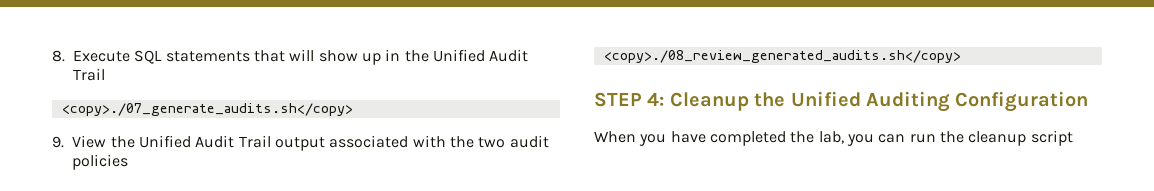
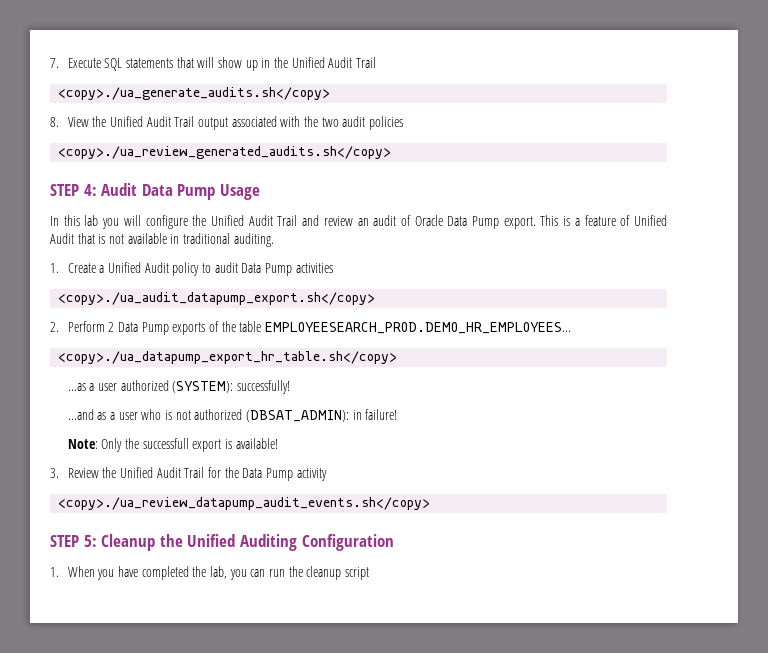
- 8. Execute SQL statements that will show up in the Unified Audit Trail
+ 7. Execute SQL statements that will show up in the Unified Audit Trail
- <copy>./07_generate_audits.sh</copy>
- 9. View the Unified Audit Trail output associated with the two audit policies
+ <copy>./ua_generate_audits.sh</copy>
+ 8. View the Unified Audit Trail output associated with the two audit policies
- <copy>./08_review_generated_audits.sh</copy>
+ <copy>./ua_review_generated_audits.sh</copy>
- STEP 4: Cleanup the Unified Auditing Configuration
+ STEP 4: Audit Data Pump Usage
+ In this lab you will configure the Unified Audit Trail and review an audit of Oracle Data Pump export. This is a feature of Unified Audit that is not available in traditional auditing.
+ 1. Create a Unified Audit policy to audit Data Pump activities
+ <copy>./ua_audit_datapump_export.sh</copy>
+ 2. Perform 2 Data Pump exports of the table EMPLOYEESEARCH_PROD.DEMO_HR_EMPLOYEES...
+ <copy>./ua_datapump_export_hr_table.sh</copy>
+ ...as a user authorized (SYSTEM): successfully!
+ ...and as a user who is not authorized (DBSAT_ADMIN): in failure!
+ Note: Only the successfull export is available!
+ 3. Review the Unified Audit Trail for the Data Pump activity
+ <copy>./ua_review_datapump_audit_events.sh</copy>
+ STEP 5: Cleanup the Unified Auditing Configuration
- When you have completed the lab, you can run the cleanup script
+ 1. When you have completed the lab, you can run the cleanup script

